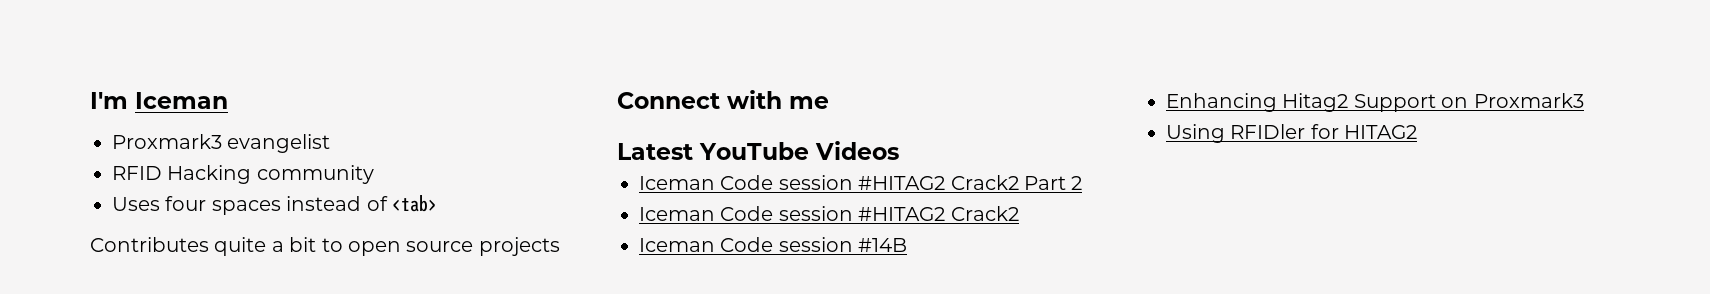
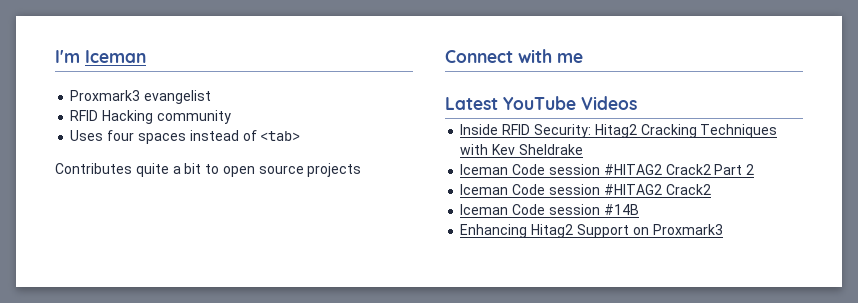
+ Inside RFID Security: Hitag2 Cracking Techniques with Kev Sheldrake
- Using RFIDler for HITAG2

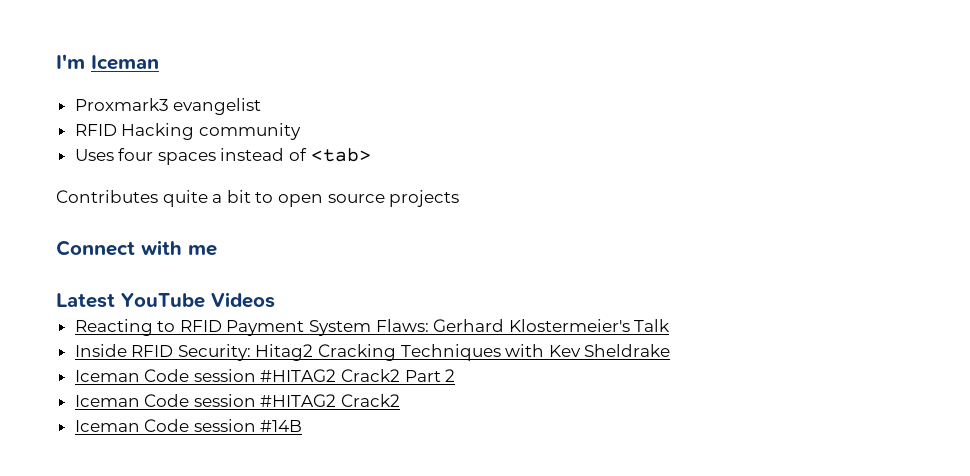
+ Reacting to RFID Payment System Flaws: Gerhard Klostermeier's Talk
- Enhancing Hitag2 Support on Proxmark3

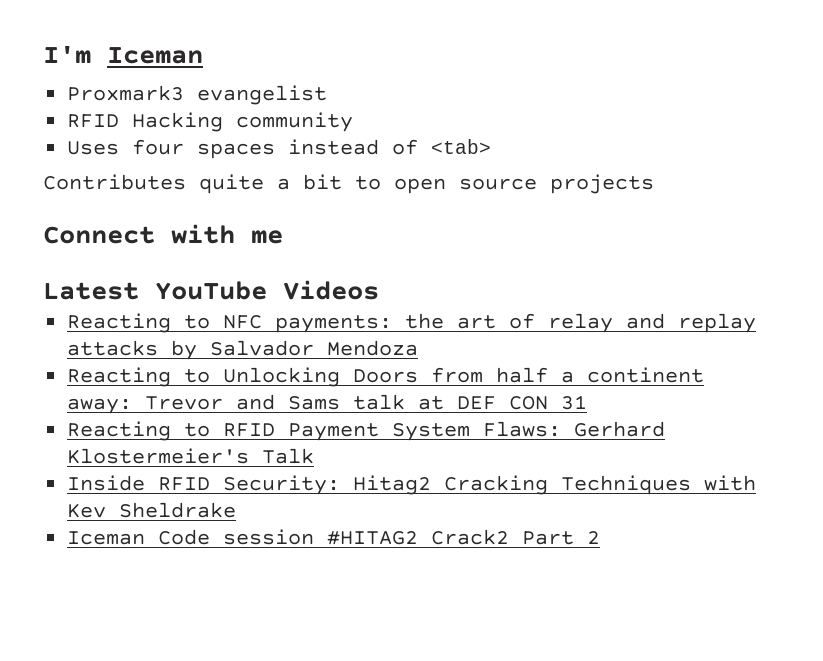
+ Reacting to NFC payments: the art of relay and replay attacks by Salvador Mendoza
+ Reacting to Unlocking Doors from half a continent away: Trevor and Sams talk at DEF CON 31
  Iceman Code session #HITAG2 Crack2 Part 2
- Iceman Code session #HITAG2 Crack2
- Iceman Code session #14B

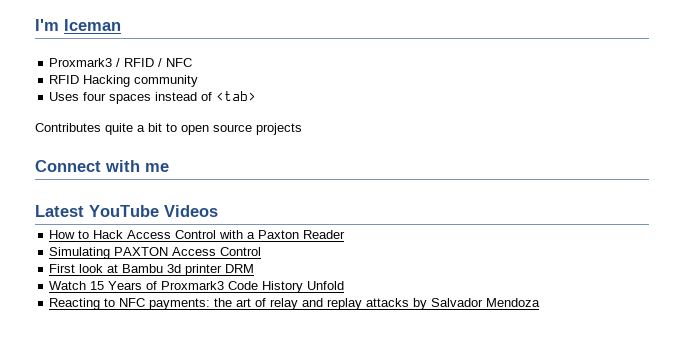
- Proxmark3 evangelist
+ Proxmark3 / RFID / NFC
+ How to Hack Access Control with a Paxton Reader
+ Simulating PAXTON Access Control
+ First look at Bambu 3d printer DRM
+ Watch 15 Years of Proxmark3 Code History Unfold
- Reacting to Unlocking Doors from half a continent away: Trevor and Sams talk at DEF CON 31
- Reacting to RFID Payment System Flaws: Gerhard Klostermeier's Talk
- Inside RFID Security: Hitag2 Cracking Techniques with Kev Sheldrake
- Iceman Code session #HITAG2 Crack2 Part 2

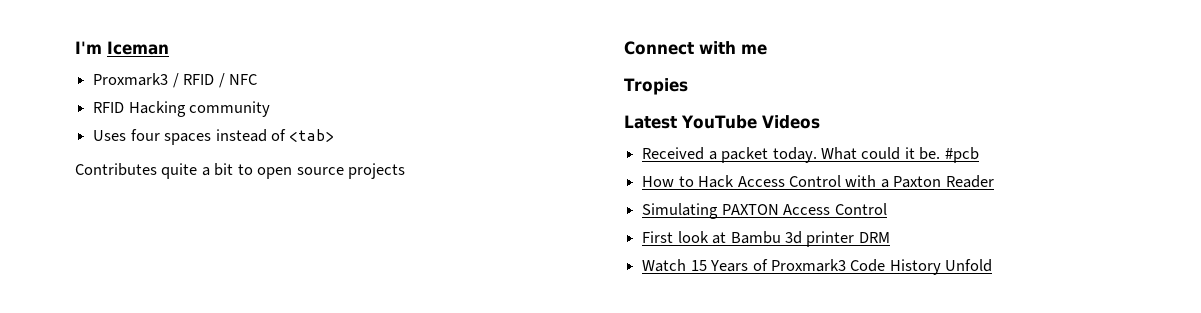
+ Tropies
+ Received a packet today. What could it be. #pcb
- Reacting to NFC payments: the art of relay and replay attacks by Salvador Mendoza

